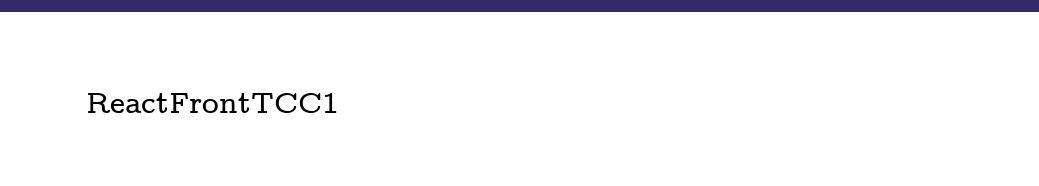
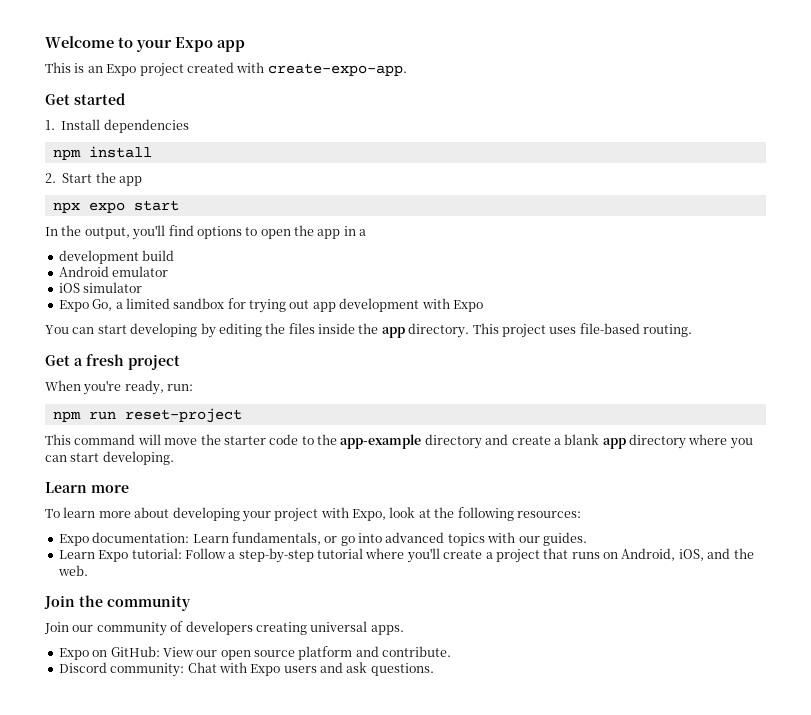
- ReactFrontTCC1
+ Welcome to your Expo app
+ This is an Expo project created with create-expo-app.
+ Get started
+ 1. Install dependencies
+ npm install
+ 2. Start the app
+ npx expo start
+ In the output, you'll find options to open the app in a
+ development build
+ Android emulator
+ iOS simulator
+ Expo Go, a limited sandbox for trying out app development with Expo
+ You can start developing by editing the files inside the app directory. This project uses file-based routing.
+ Get a fresh project
+ When you're ready, run:
+ npm run reset-project
+ This command will move the starter code to the app-example directory and create a blank app directory where you can start developing.
+ Learn more
+ To learn more about developing your project with Expo, look at the following resources:
+ Expo documentation: Learn fundamentals, or go into advanced topics with our guides.
+ Learn Expo tutorial: Follow a step-by-step tutorial where you'll create a project that runs on Android, iOS, and the web.
+ Join the community
+ Join our community of developers creating universal apps.
+ Expo on GitHub: View our open source platform and contribute.
+ Discord community: Chat with Expo users and ask questions.

